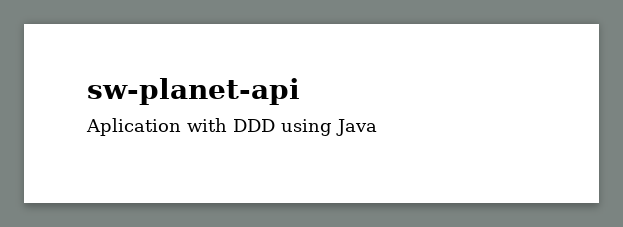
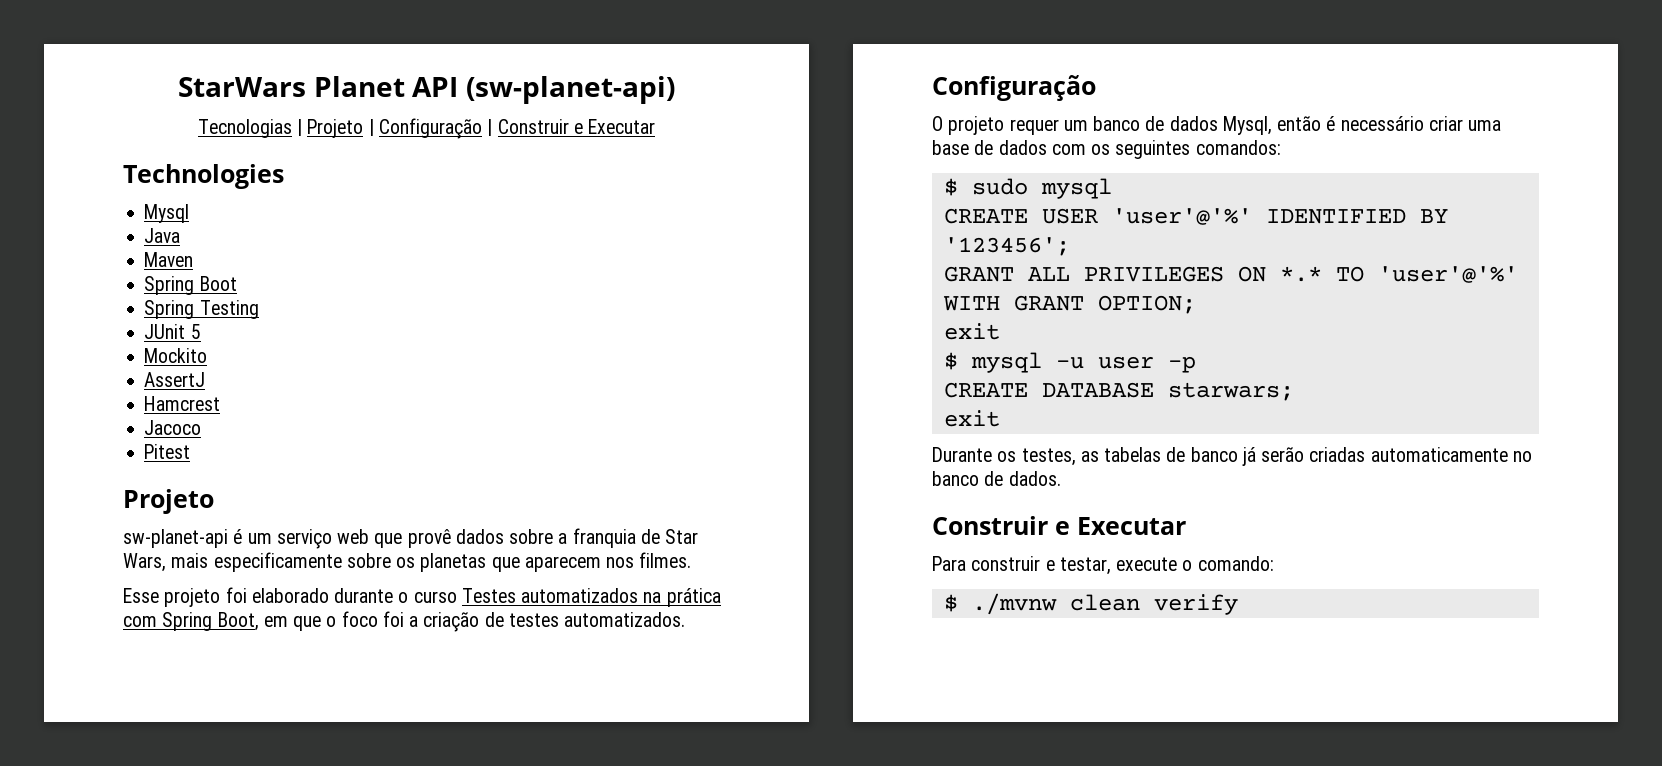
- sw-planet-api
- Aplication with DDD using Java
+ StarWars Planet API (sw-planet-api)
+ Tecnologias | Projeto | Configuração | Construir e Executar
+ Technologies
+ Mysql
+ Java
+ Maven
+ Spring Boot
+ Spring Testing
+ JUnit 5
+ Mockito
+ AssertJ
+ Hamcrest
+ Jacoco
+ Pitest
+ Projeto
+ sw-planet-api é um serviço web que provê dados sobre a franquia de Star Wars, mais especificamente sobre os planetas que aparecem nos filmes.
+ Esse projeto foi elaborado durante o curso Testes automatizados na prática com Spring Boot, em que o foco foi a criação de testes automatizados.
+ Configuração
+ O projeto requer um banco de dados Mysql, então é necessário criar uma base de dados com os seguintes comandos:
+ $ sudo mysql
+ CREATE USER 'user'@'%' IDENTIFIED BY '123456';
+ GRANT ALL PRIVILEGES ON *.* TO 'user'@'%' WITH GRANT OPTION;
+ exit
+ $ mysql -u user -p
+ CREATE DATABASE starwars;
+ exit
+ Durante os testes, as tabelas de banco já serão criadas automaticamente no banco de dados.
+ Construir e Executar
+ Para construir e testar, execute o comando:
+ $ ./mvnw clean verify

